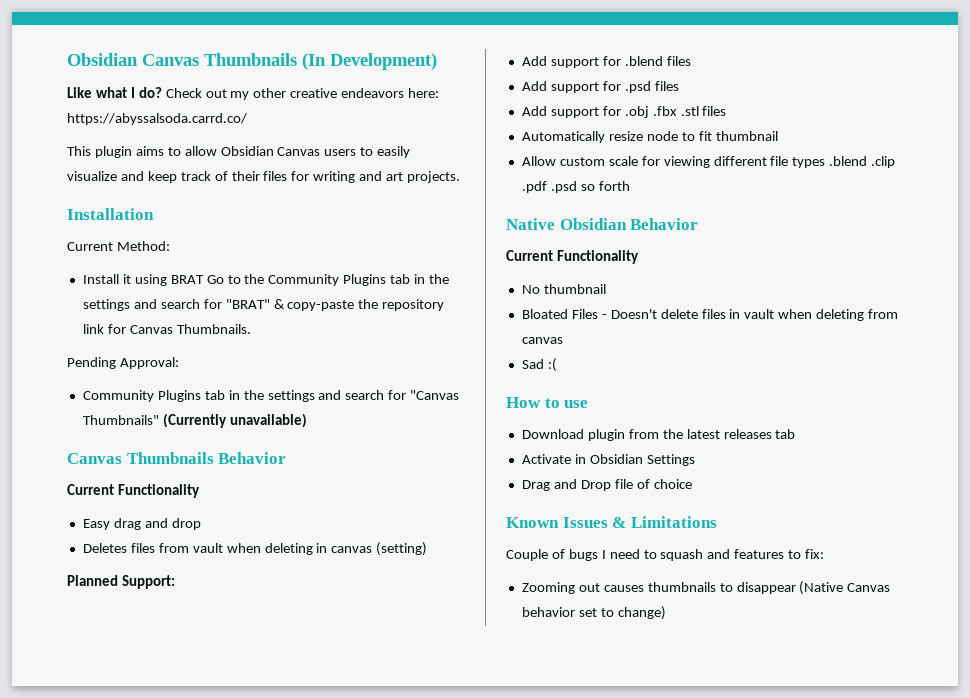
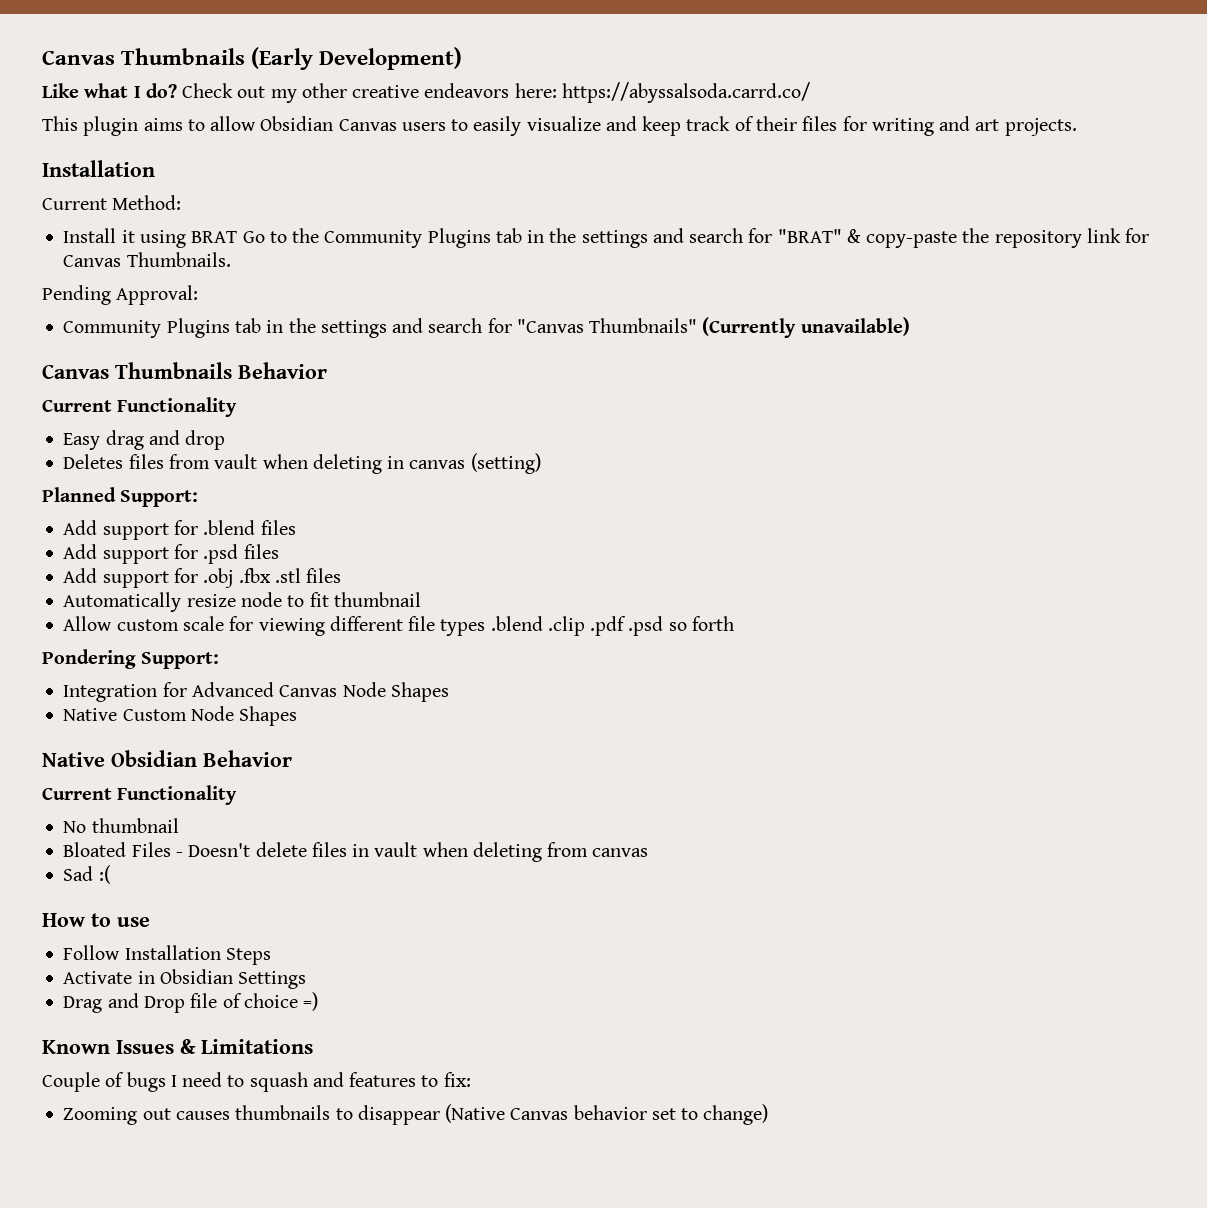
- Obsidian Canvas Thumbnails (In Development)
+ Canvas Thumbnails (Early Development)
+ Pondering Support:
+ Integration for Advanced Canvas Node Shapes
+ Native Custom Node Shapes
- Download plugin from the latest releases tab
+ Follow Installation Steps
- Drag and Drop file of choice
+ Drag and Drop file of choice =)

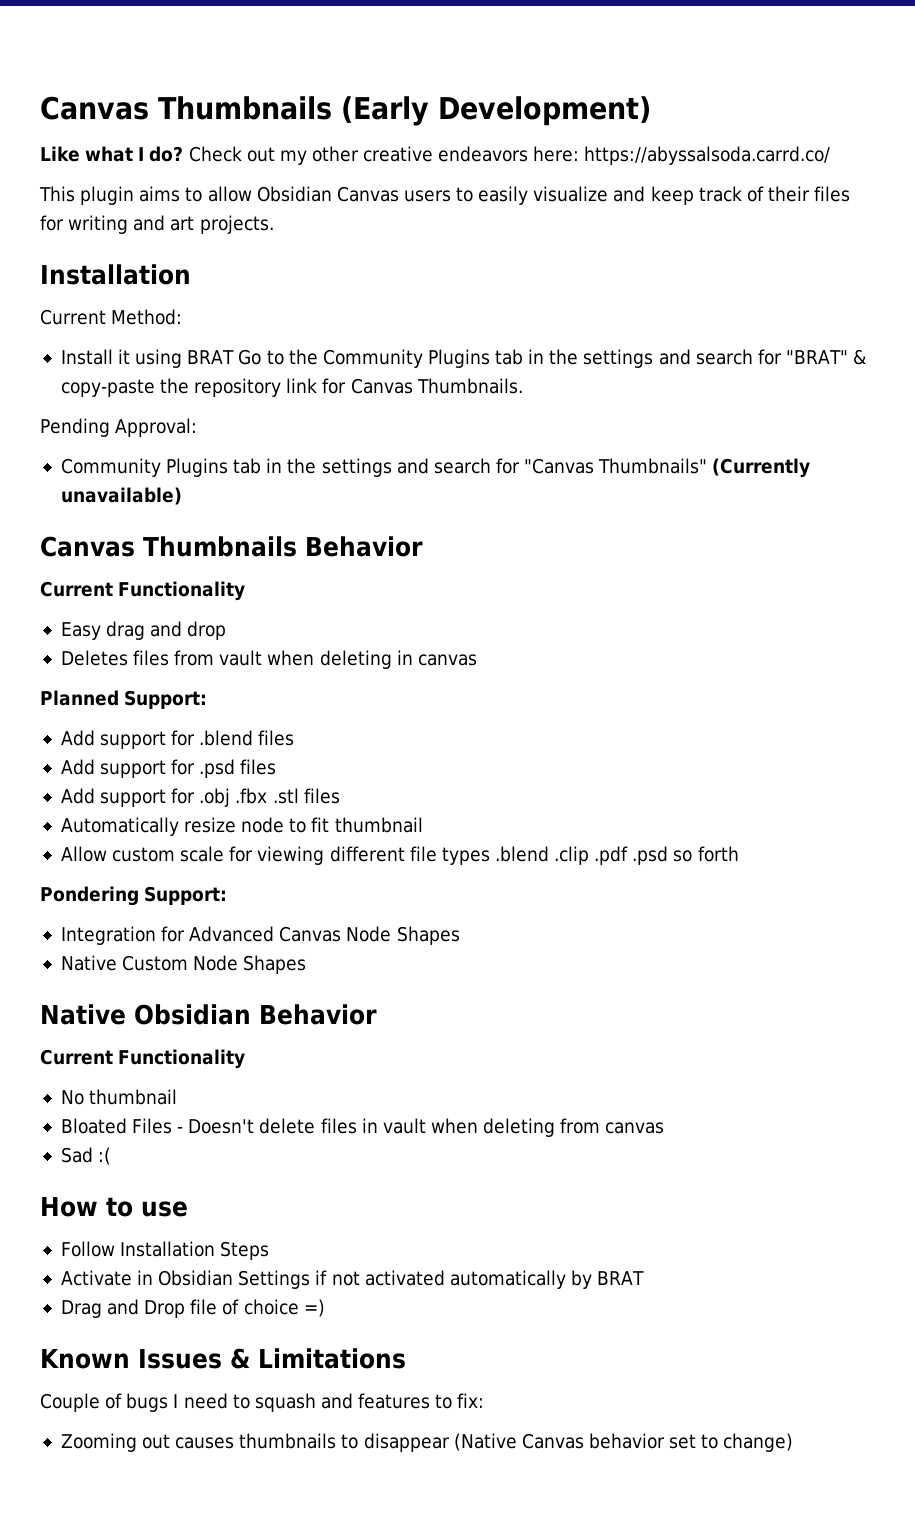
- Deletes files from vault when deleting in canvas (setting)
+ Deletes files from vault when deleting in canvas
- Activate in Obsidian Settings
+ Activate in Obsidian Settings if not activated automatically by BRAT

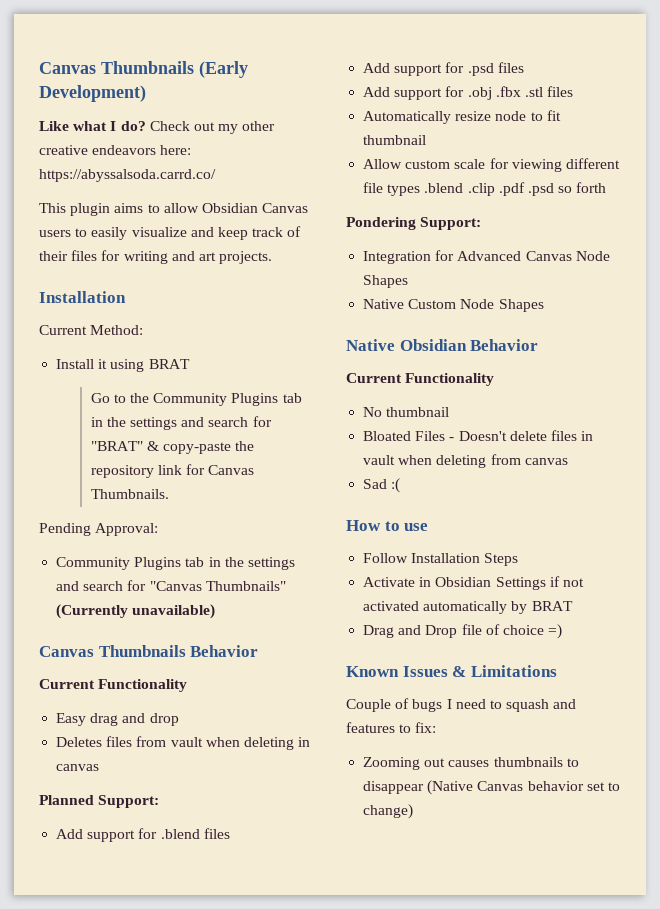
- Install it using BRAT Go to the Community Plugins tab in the settings and search for "BRAT" & copy-paste the repository link for Canvas Thumbnails.
+ Install it using BRAT
+ Go to the Community Plugins tab in the settings and search for "BRAT" & copy-paste the repository link for Canvas Thumbnails.

